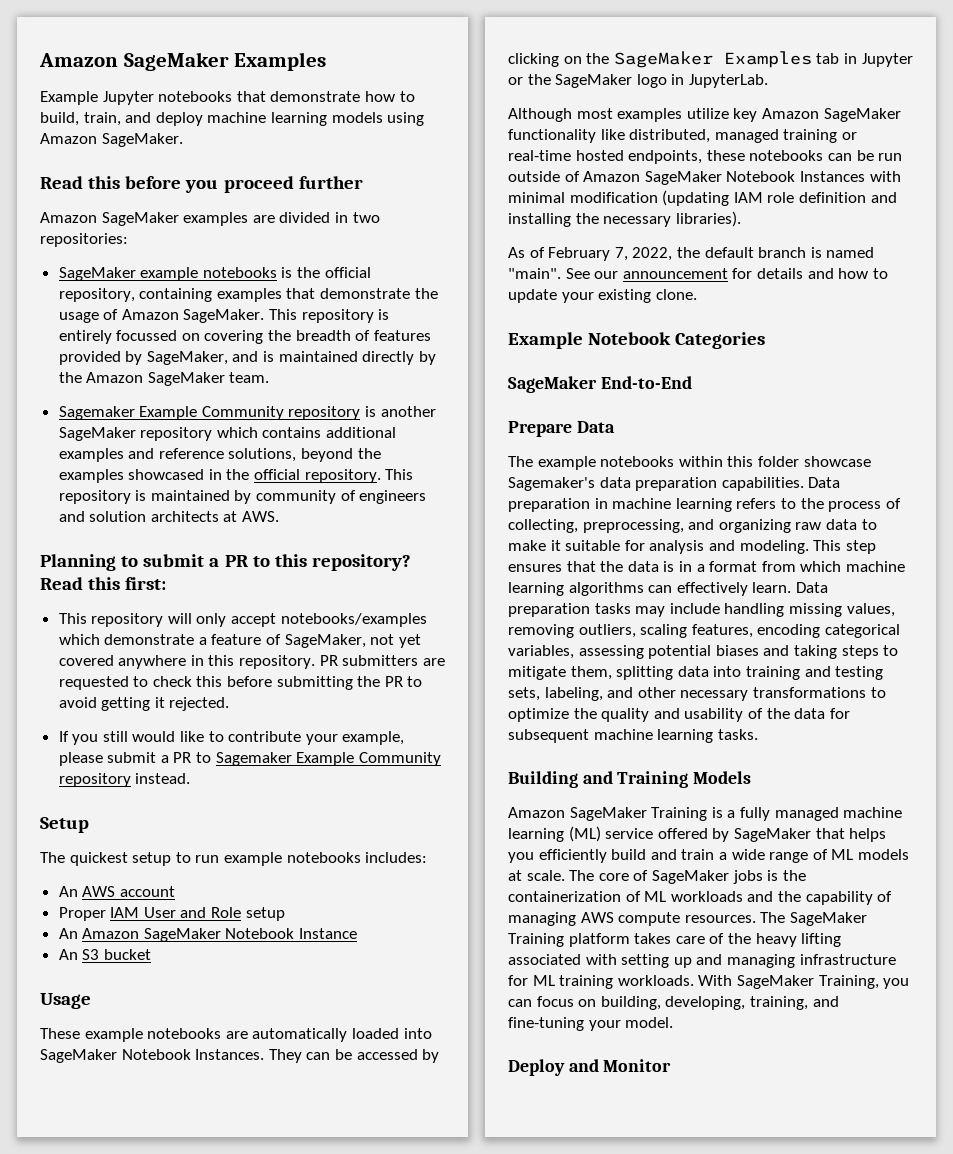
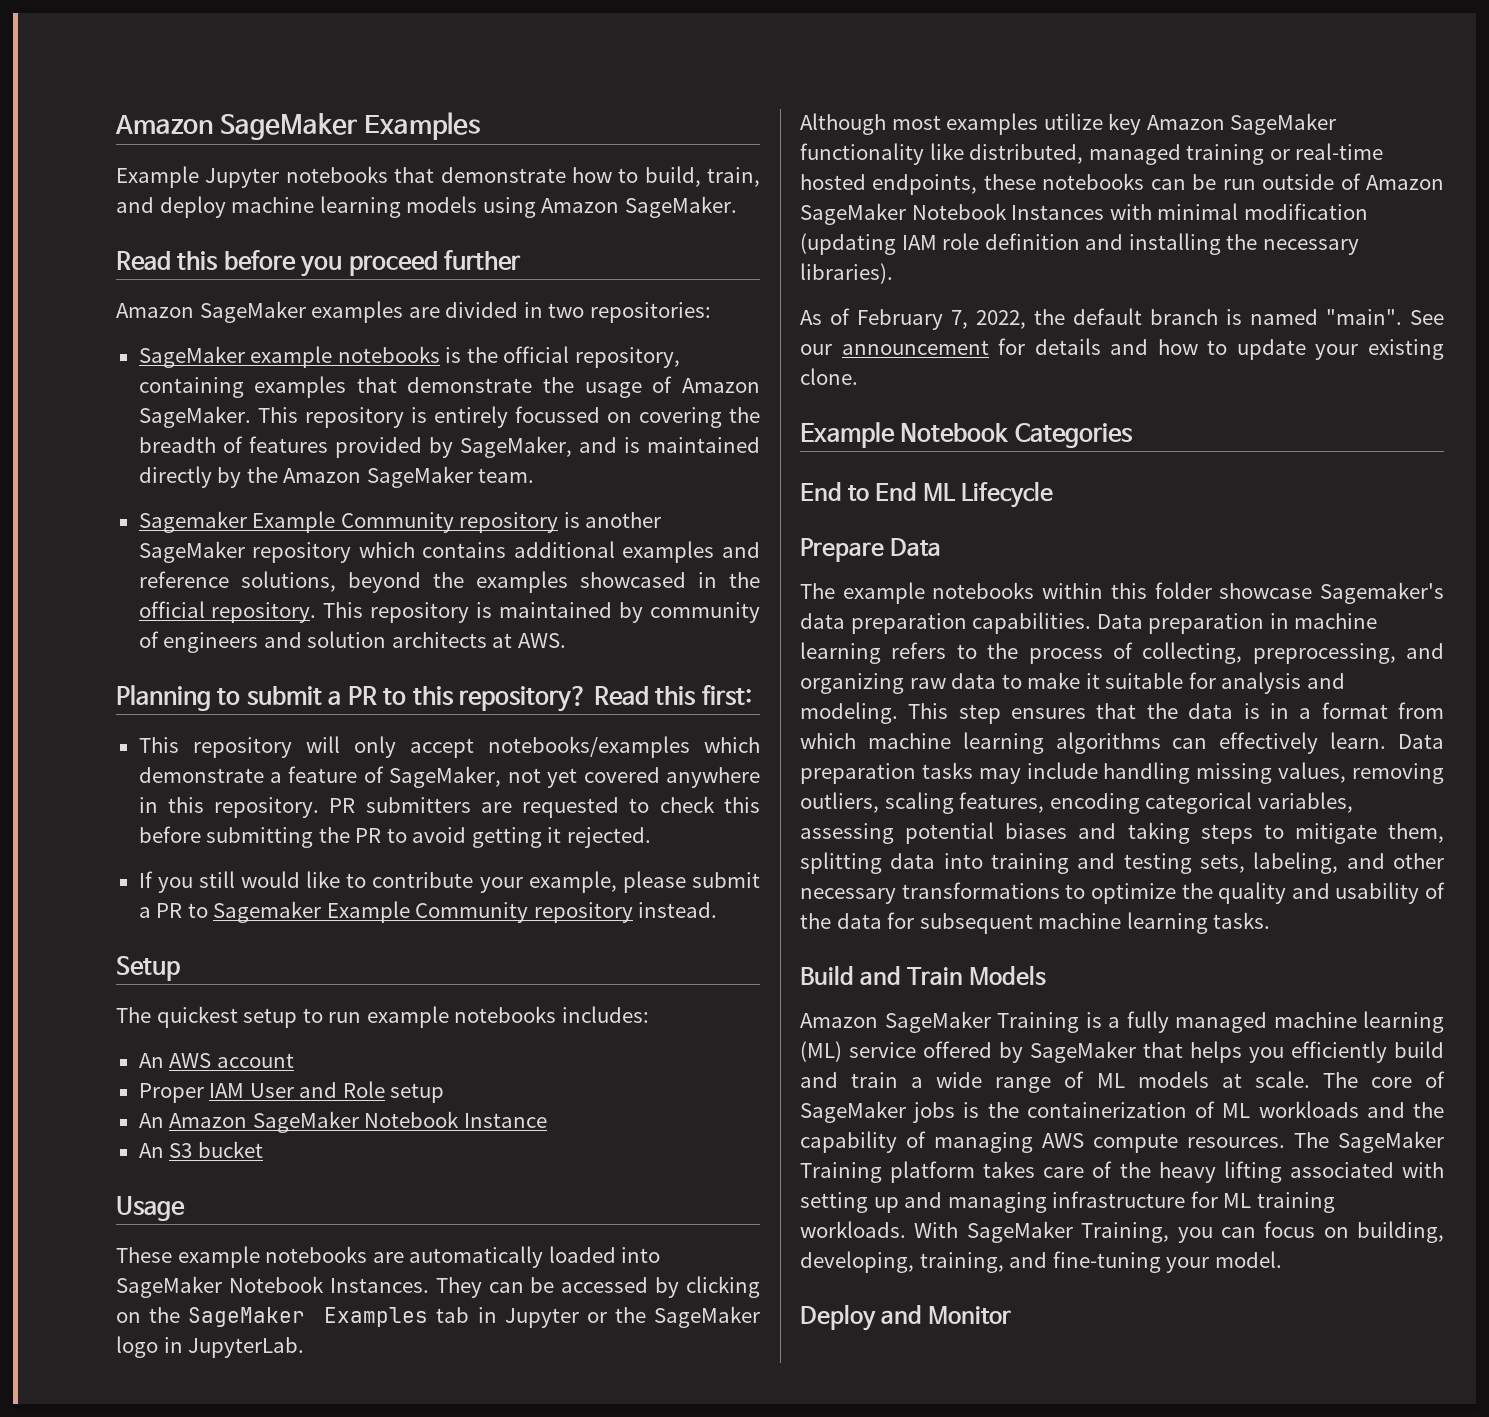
- SageMaker End-to-End
+ End to End ML Lifecycle
- Building and Training Models
+ Build and Train Models

